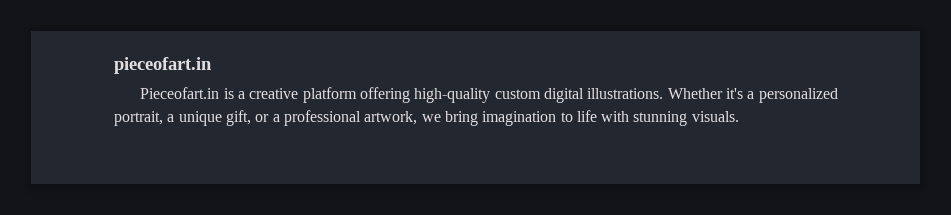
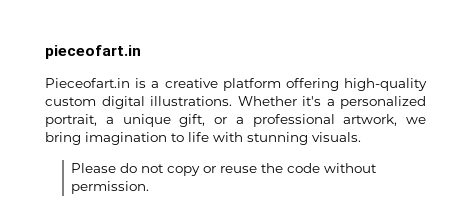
+ Please do not copy or reuse the code without permission.

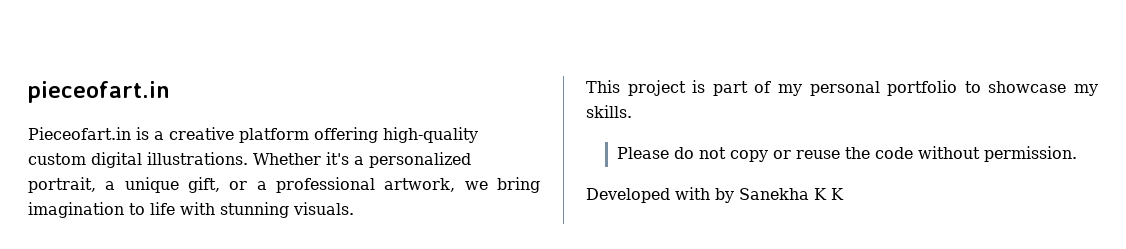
+ This project is part of my personal portfolio to showcase my skills.
+ Developed with by Sanekha K K

